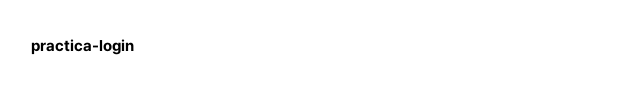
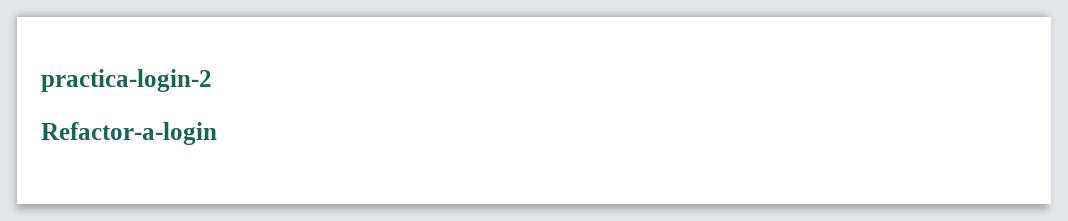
- practica-login
+ practica-login-2
+ Refactor-a-login

